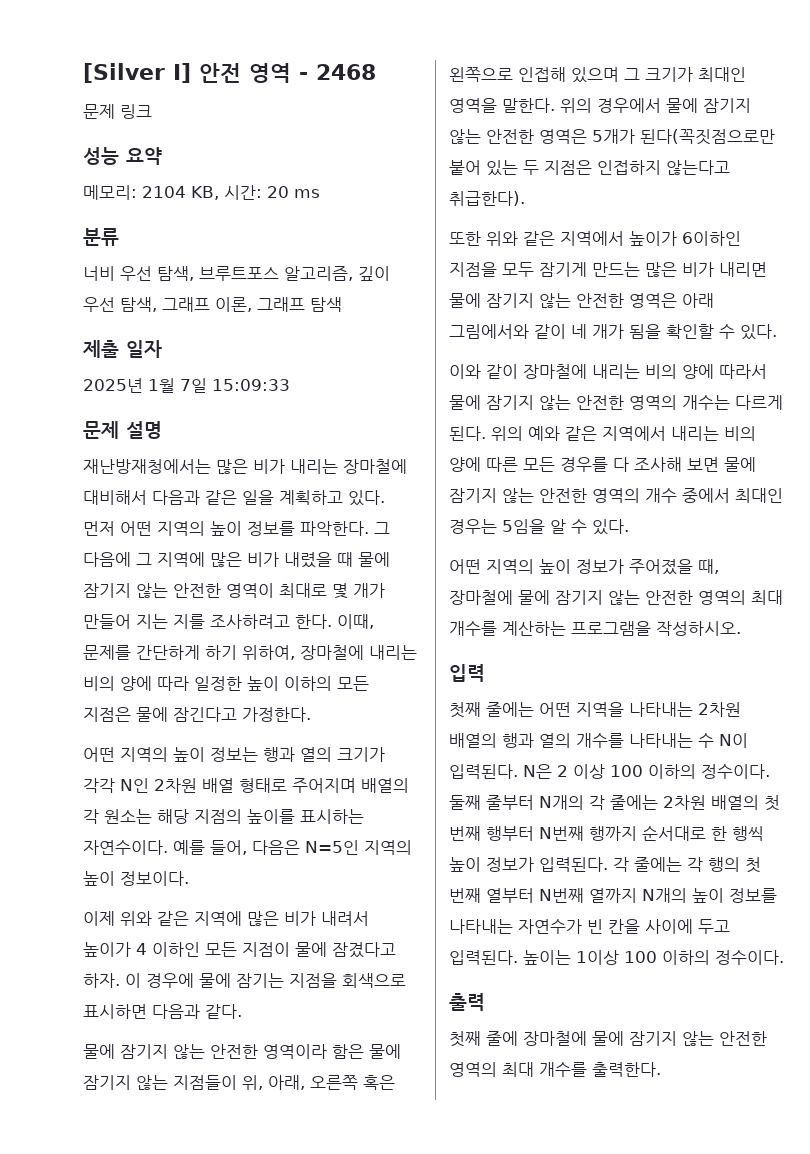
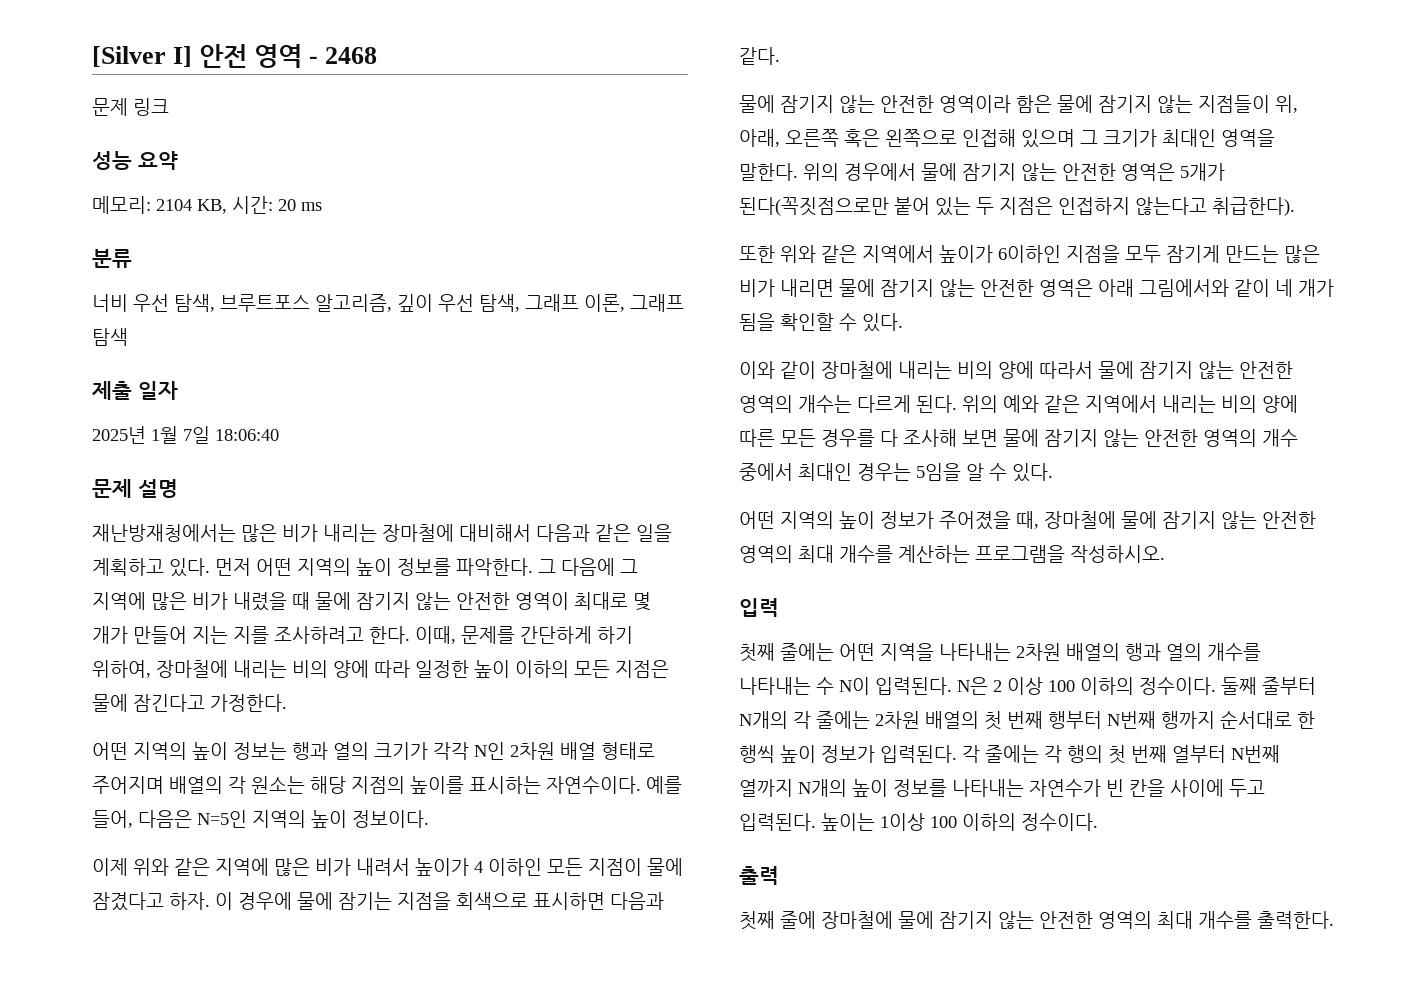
- 2025년 1월 7일 15:09:33
+ 2025년 1월 7일 18:06:40

